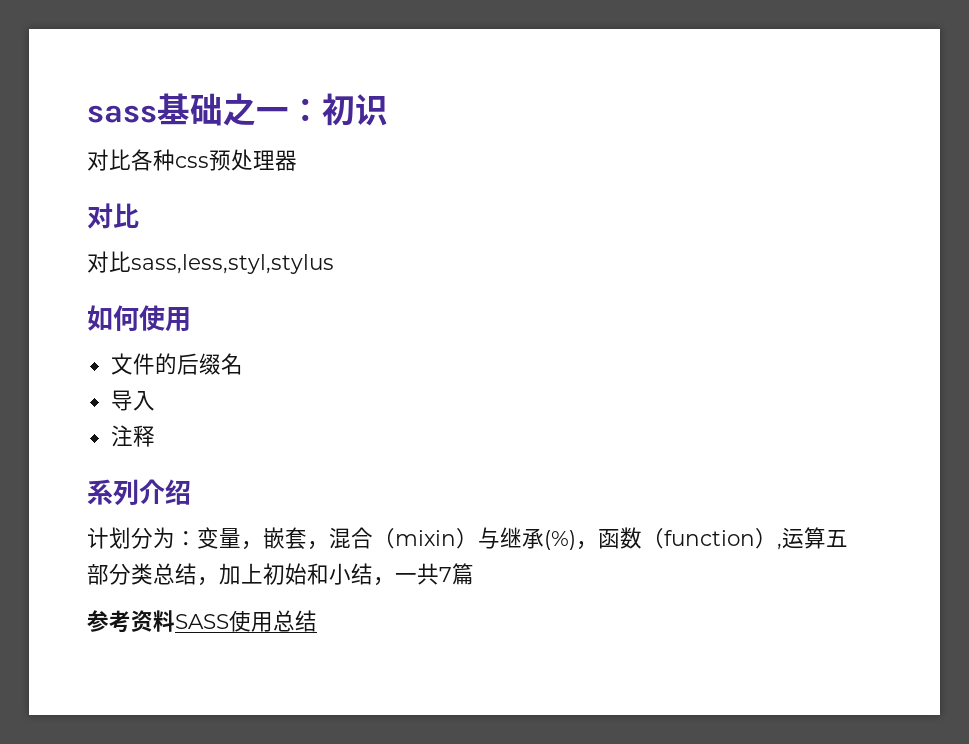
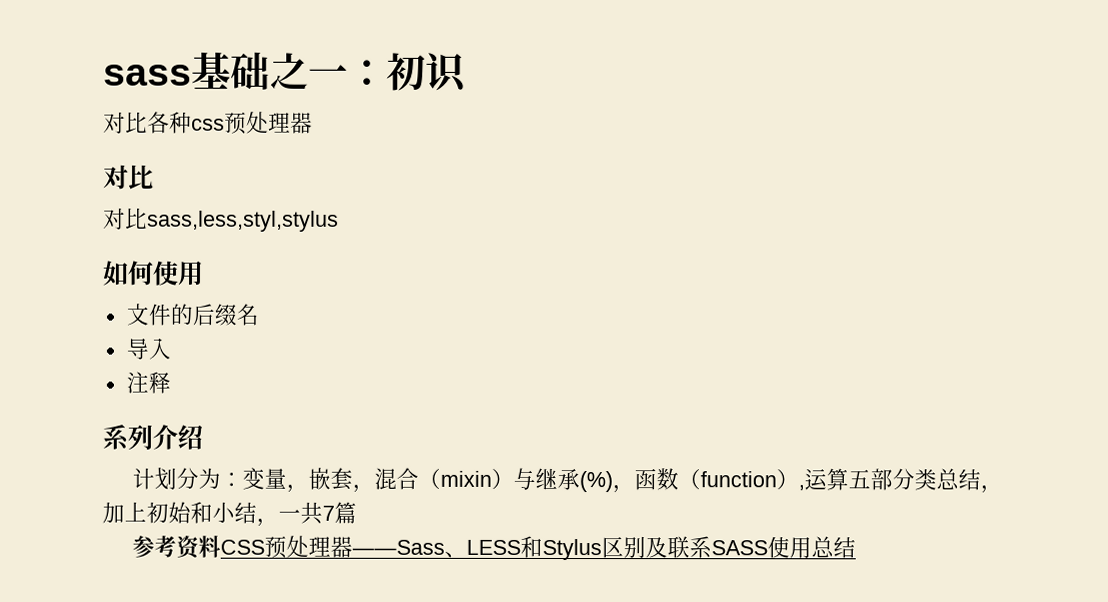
- 参考资料SASS使用总结
+ 参考资料CSS预处理器——Sass、LESS和Stylus区别及联系SASS使用总结

